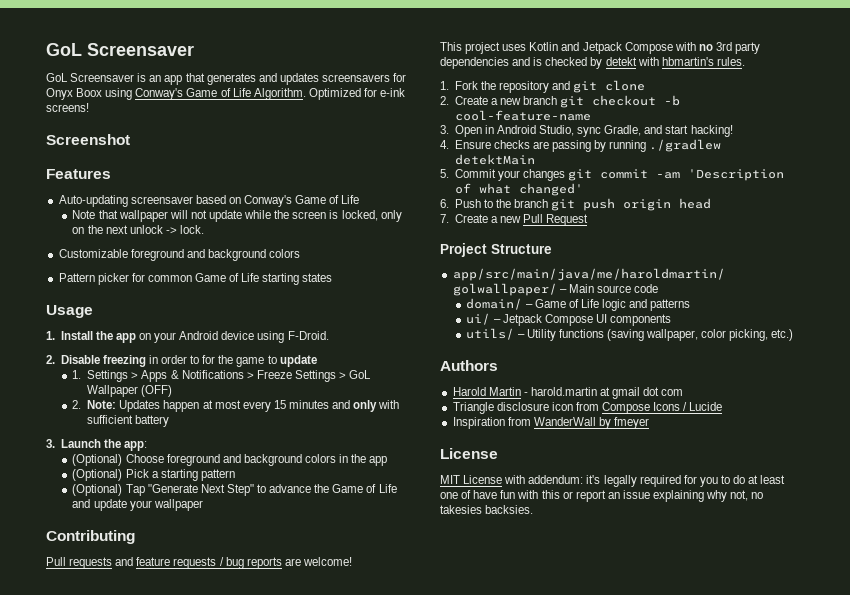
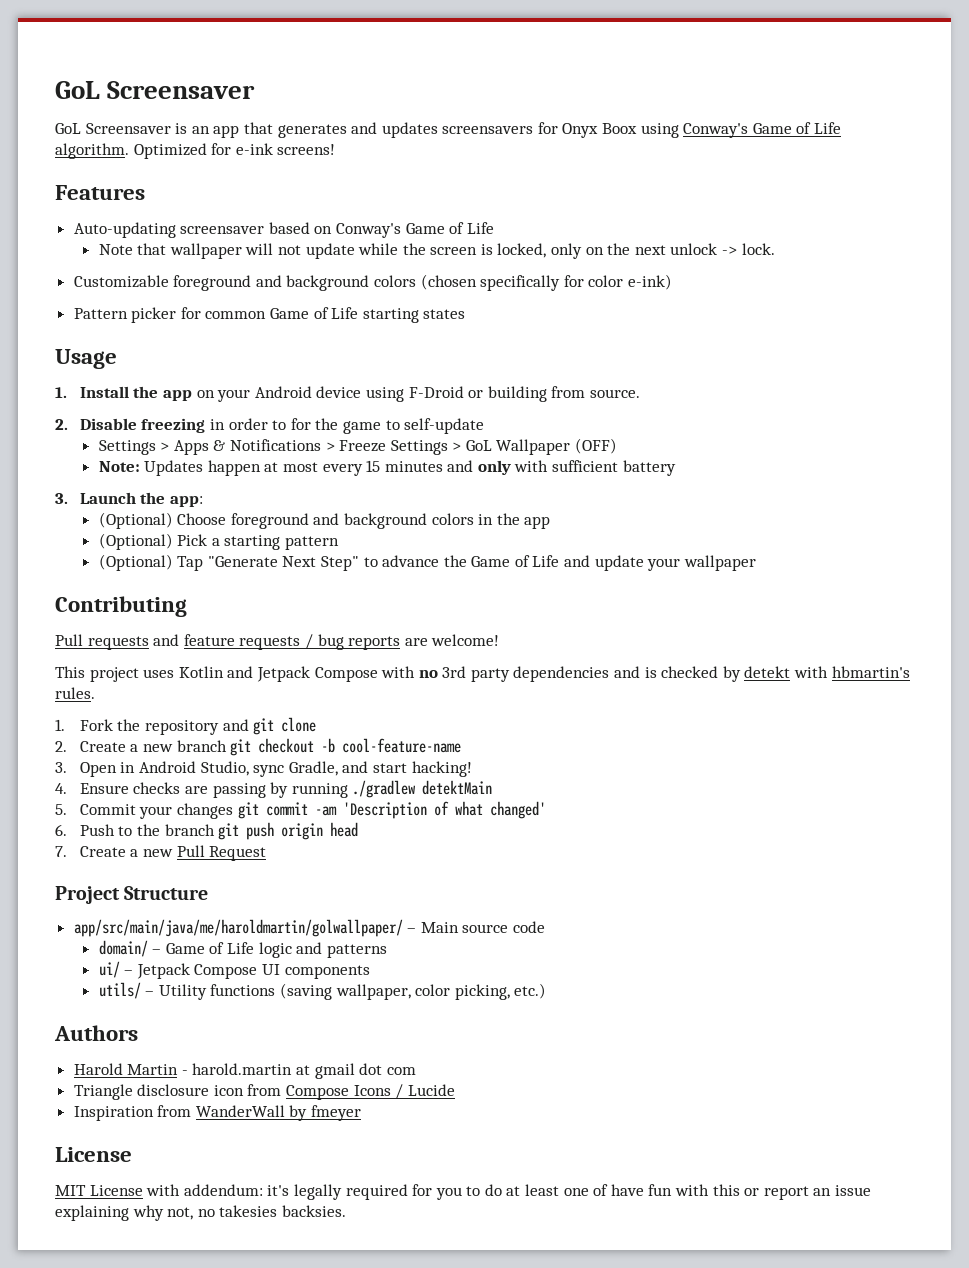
- GoL Screensaver is an app that generates and updates screensavers for Onyx Boox using Conway's Game of Life Algorithm.
+ GoL Screensaver is an app that generates and updates screensavers for Onyx Boox using Conway's Game of Life algorithm.
- Screenshot
- Customizable foreground and background colors
+ Customizable foreground and background colors (chosen specifically for color e-ink)
- 1. Install the app on your Android device using F-Droid.
+ 1. Install the app on your Android device using F-Droid or building from source.
- 2. Disable freezing in order to for the game to update
- 1. Settings > Apps & Notifications > Freeze Settings > GoL Wallpaper (OFF)
+ 2. Disable freezing in order to for the game to self-update
+ Settings > Apps & Notifications > Freeze Settings > GoL Wallpaper (OFF)
- 2. Note: Updates happen at most every 15 minutes and only with sufficient battery
+ Note: Updates happen at most every 15 minutes and only with sufficient battery

